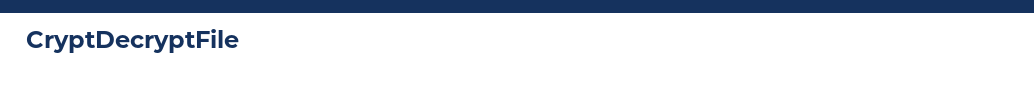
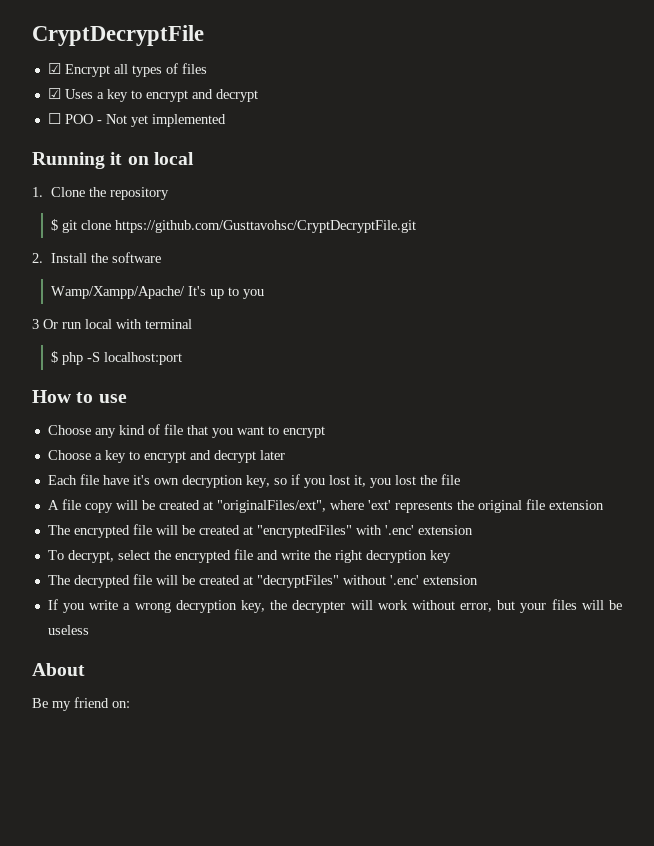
+ ☑ Encrypt all types of files
+ ☑ Uses a key to encrypt and decrypt
+ ☐ POO - Not yet implemented
+ Running it on local
+ 1. Clone the repository
+ $ git clone https://github.com/Gusttavohsc/CryptDecryptFile.git
+ 2. Install the software
+ Wamp/Xampp/Apache/ It's up to you
+ 3 Or run local with terminal
+ $ php -S localhost:port
+ How to use
+ Choose any kind of file that you want to encrypt
+ Choose a key to encrypt and decrypt later
+ Each file have it's own decryption key, so if you lost it, you lost the file
+ A file copy will be created at "originalFiles/ext", where 'ext' represents the original file extension
+ The encrypted file will be created at "encryptedFiles" with '.enc' extension
+ To decrypt, select the encrypted file and write the right decryption key
+ The decrypted file will be created at "decryptFiles" without '.enc' extension
+ If you write a wrong decryption key, the decrypter will work without error, but your files will be useless
+ About
+ Be my friend on:

